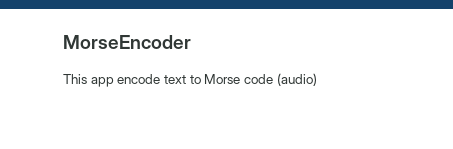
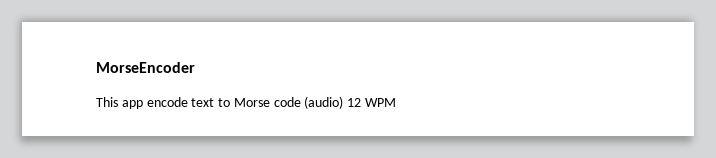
- This app encode text to Morse code (audio)
+ This app encode text to Morse code (audio) 12 WPM

